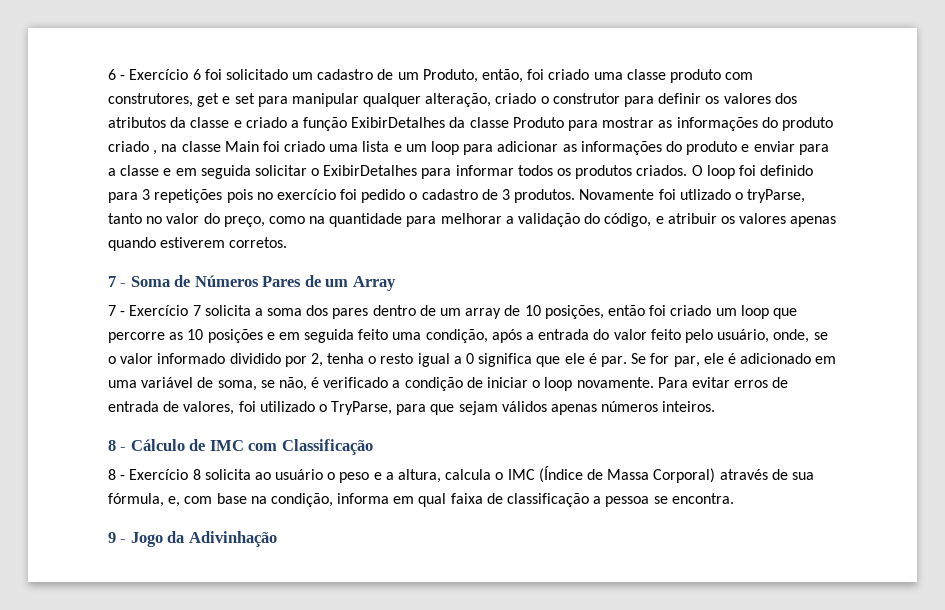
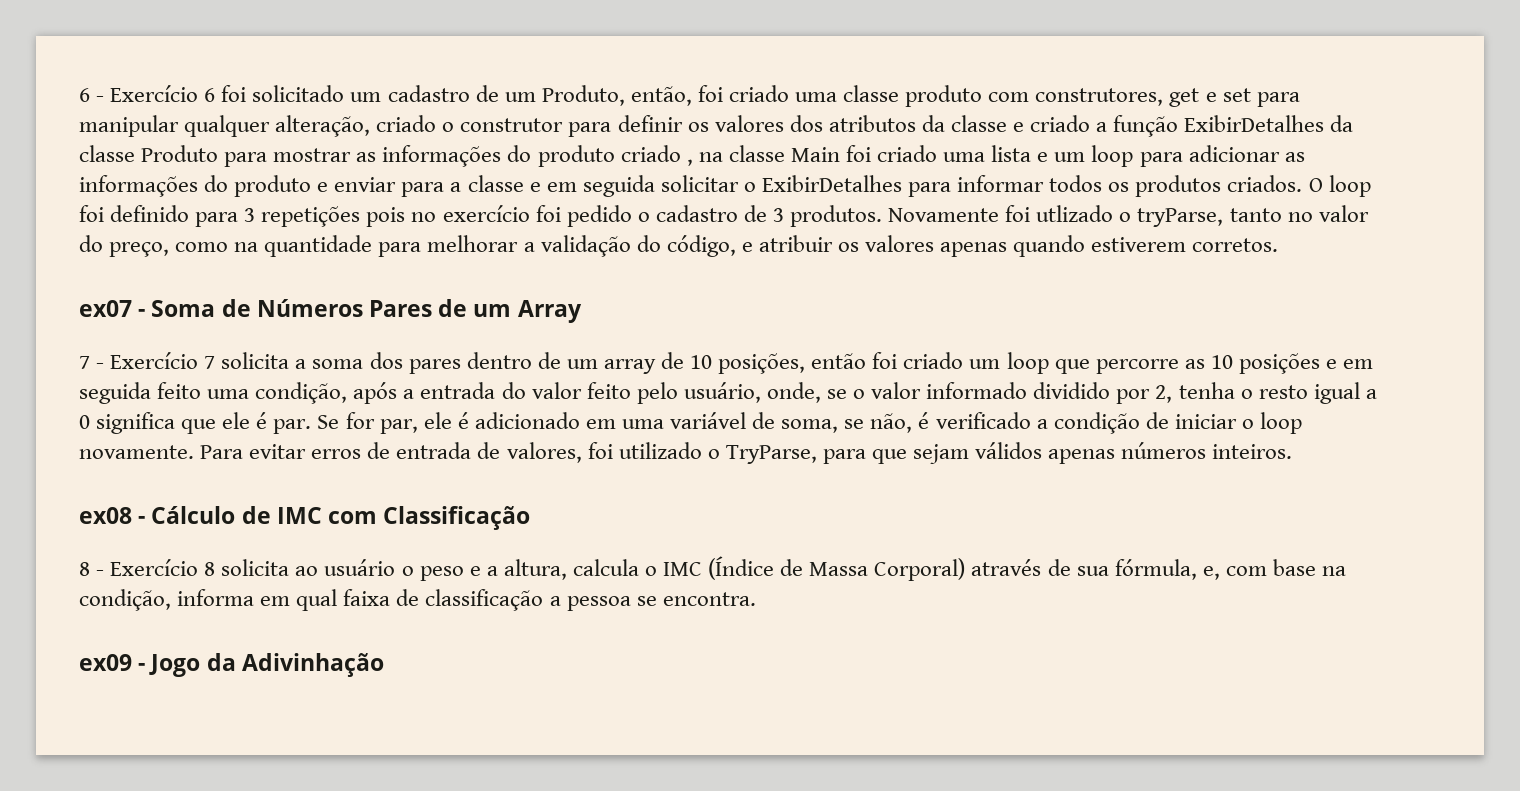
- 7 - Soma de Números Pares de um Array
+ ex07 - Soma de Números Pares de um Array
- 8 - Cálculo de IMC com Classificação
+ ex08 - Cálculo de IMC com Classificação
- 9 - Jogo da Adivinhação
+ ex09 - Jogo da Adivinhação

